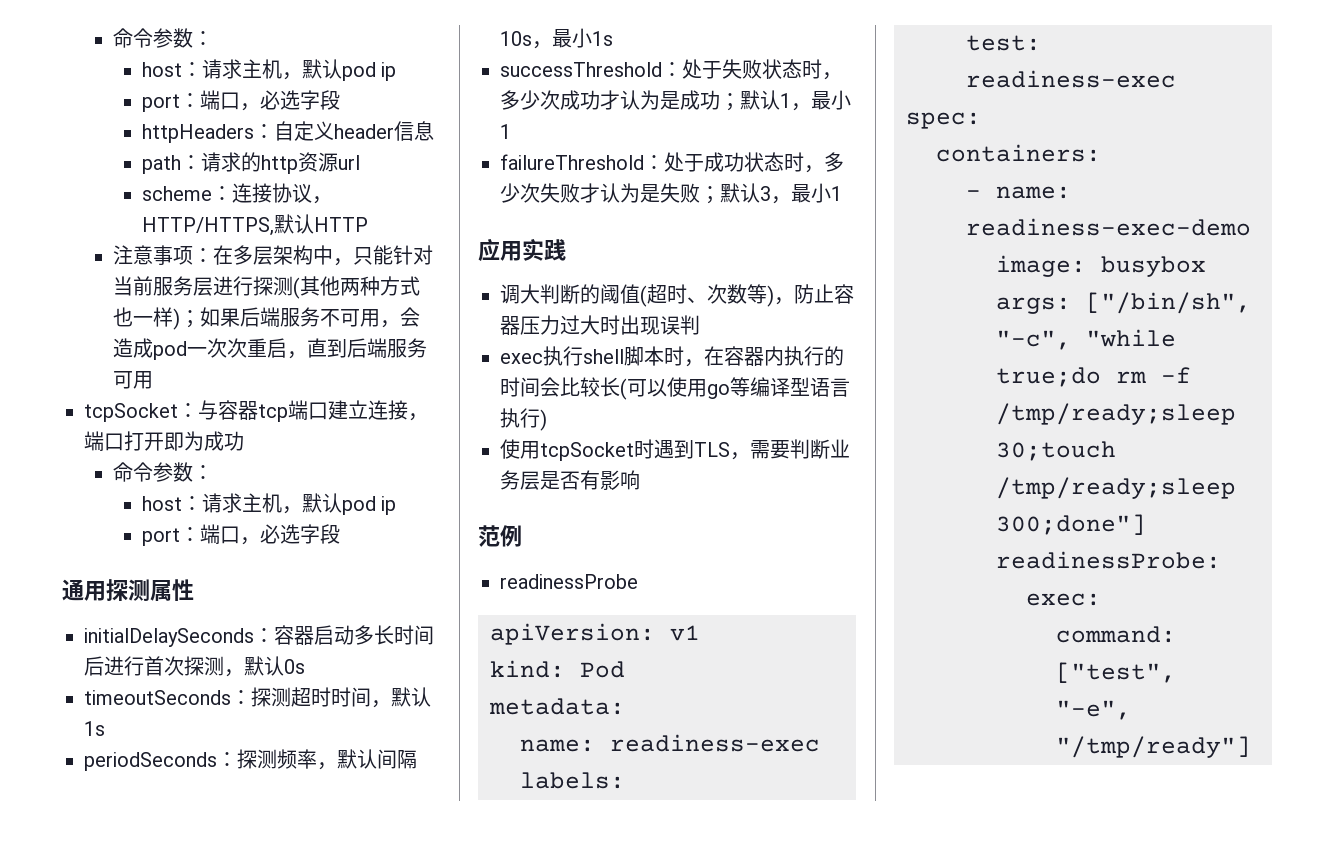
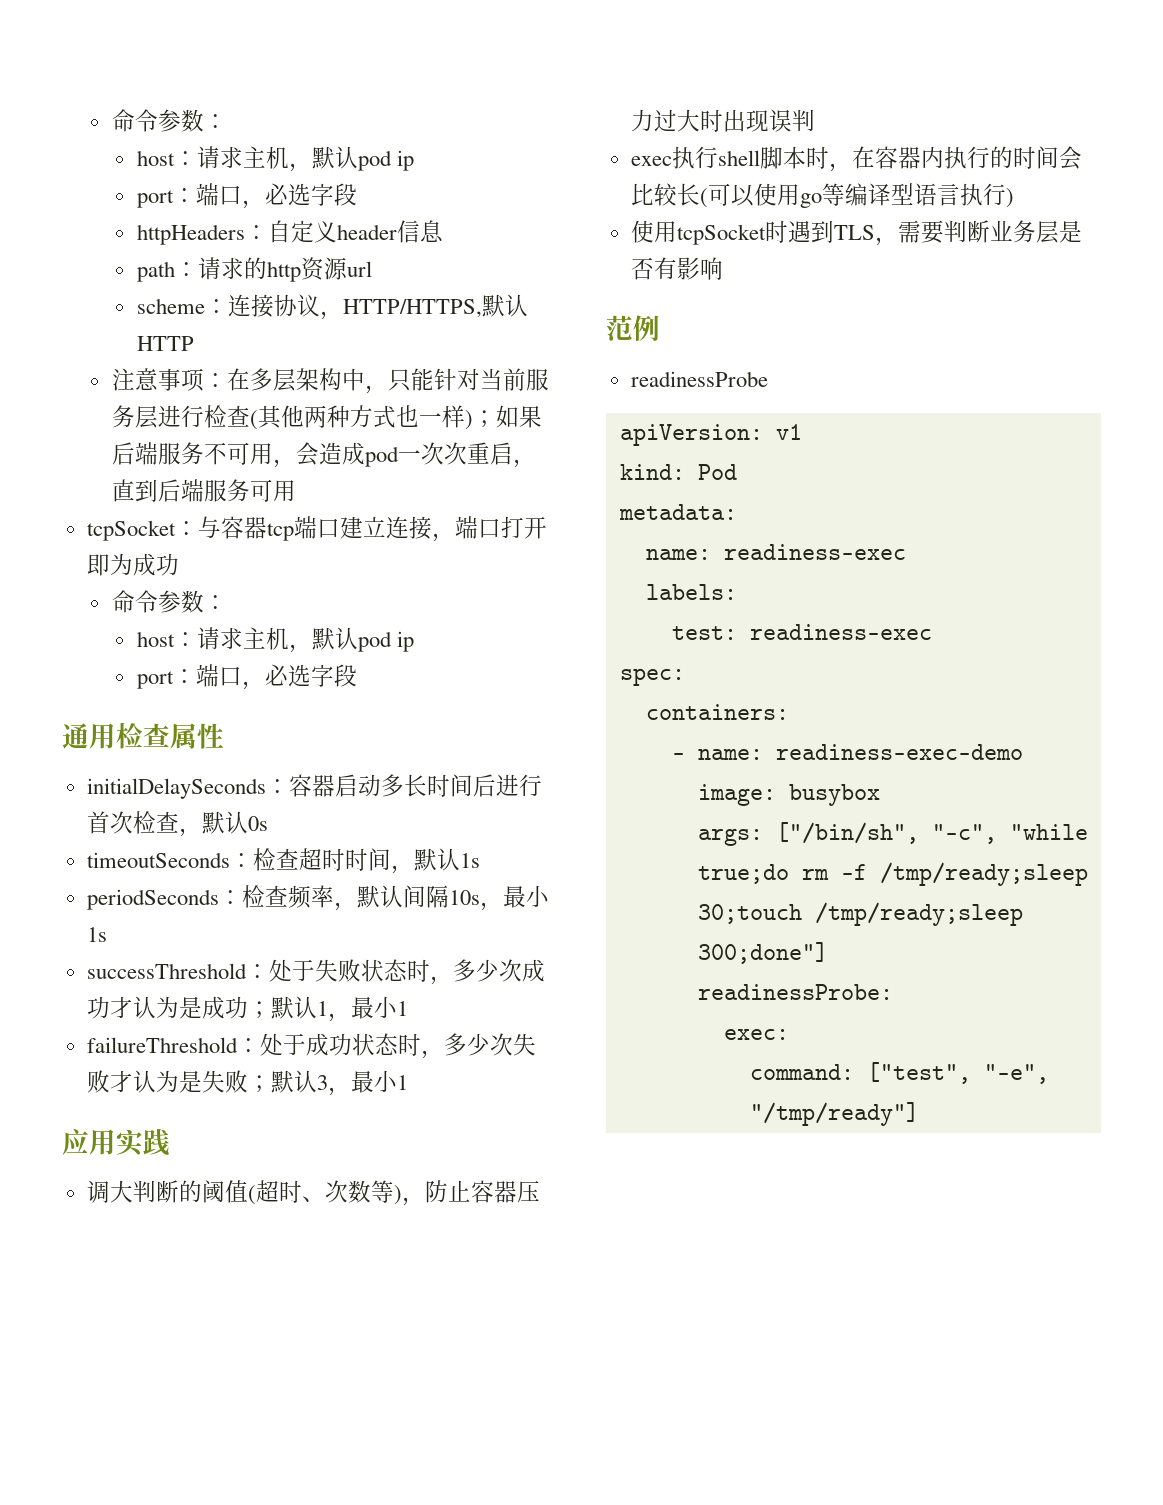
- 注意事项：在多层架构中，只能针对当前服务层进行探测(其他两种方式也一样)；如果后端服务不可用，会造成pod一次次重启，直到后端服务可用
+ 注意事项：在多层架构中，只能针对当前服务层进行检查(其他两种方式也一样)；如果后端服务不可用，会造成pod一次次重启，直到后端服务可用
- 通用探测属性
+ 通用检查属性
- initialDelaySeconds：容器启动多长时间后进行首次探测，默认0s
+ initialDelaySeconds：容器启动多长时间后进行首次检查，默认0s
- timeoutSeconds：探测超时时间，默认1s
+ timeoutSeconds：检查超时时间，默认1s
- periodSeconds：探测频率，默认间隔10s，最小1s
+ periodSeconds：检查频率，默认间隔10s，最小1s

